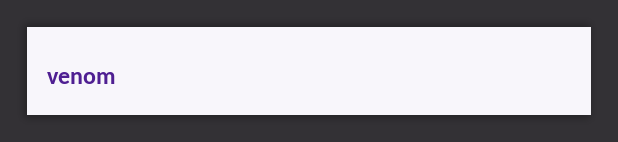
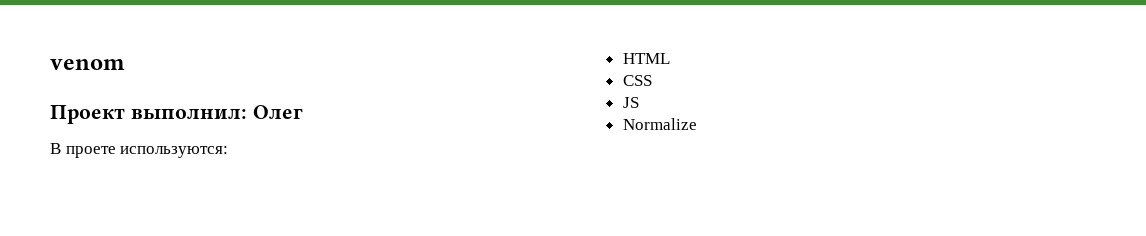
+ Проект выполнил: Олег
+ В проете используются:
+ HTML
+ CSS
+ JS
+ Normalize

